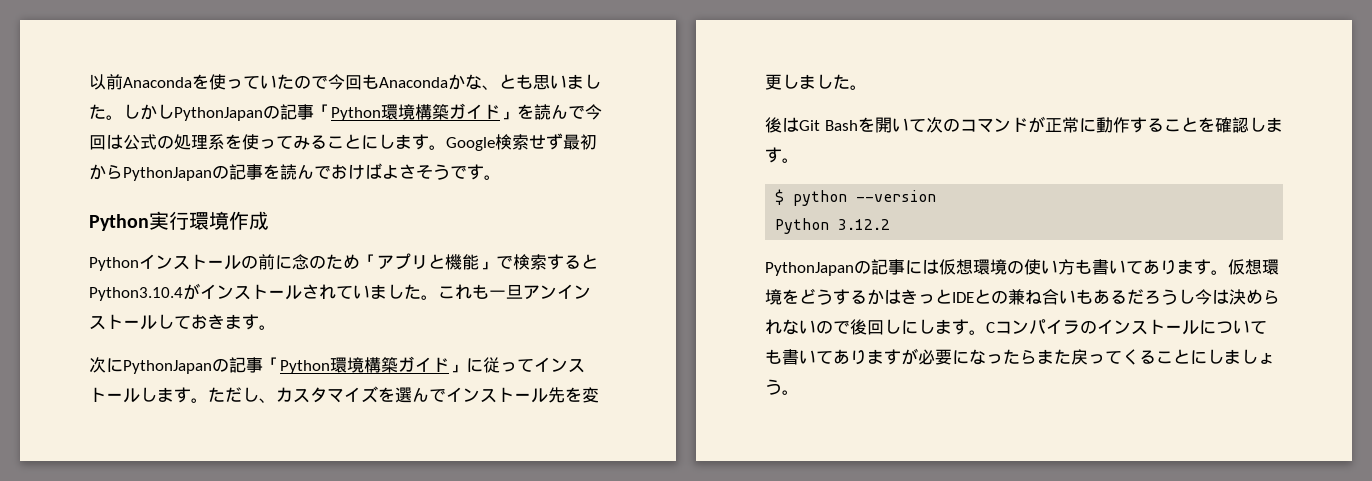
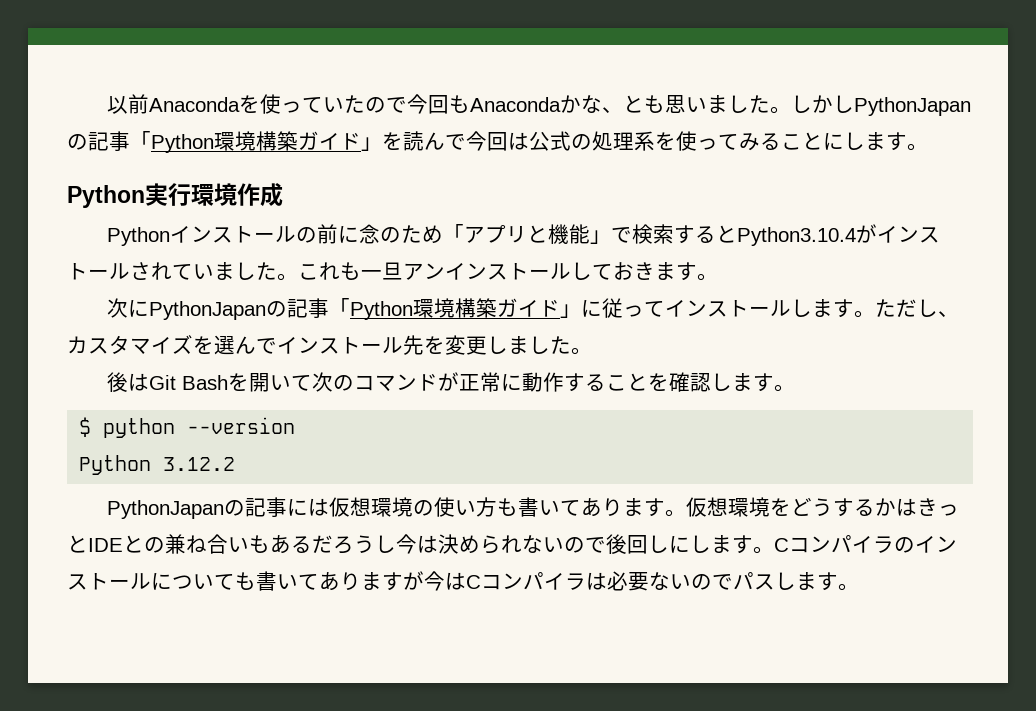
- Google検索せず最初からPythonJapanの記事を読んでおけばよさそうです。
- Cコンパイラのインストールについても書いてありますが必要になったらまた戻ってくることにしましょう。
+ Cコンパイラのインストールについても書いてありますが今はCコンパイラは必要ないのでパスします。

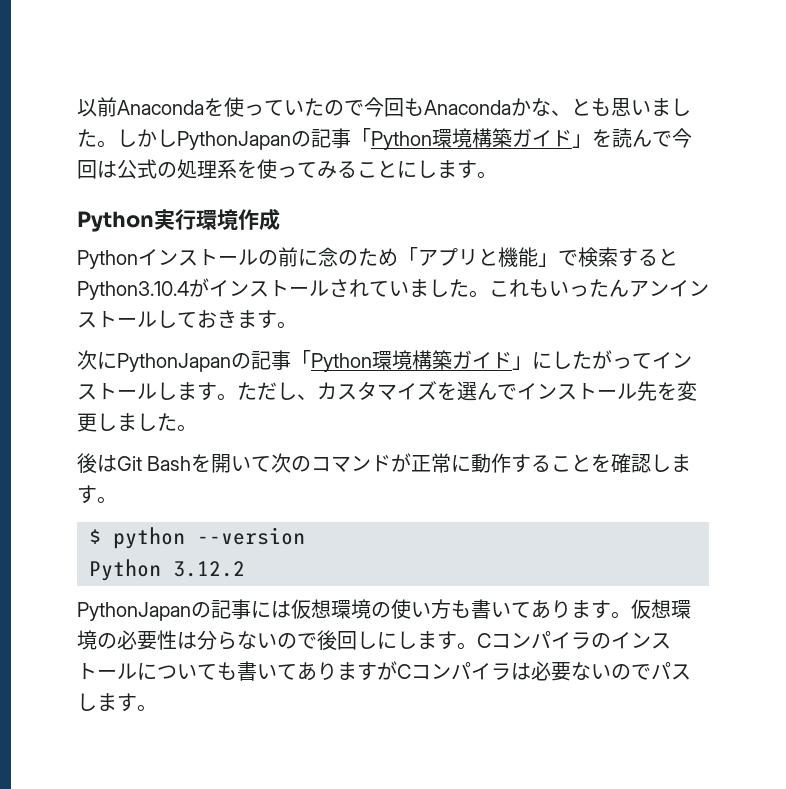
- これも一旦アンインストールしておきます。
+ これもいったんアンインストールしておきます。
- 次にPythonJapanの記事「Python環境構築ガイド」に従ってインストールします。
+ 次にPythonJapanの記事「Python環境構築ガイド」にしたがってインストールします。
- 仮想環境をどうするかはきっとIDEとの兼ね合いもあるだろうし今は決められないので後回しにします。
+ 仮想環境の必要性は分らないので後回しにします。
- Cコンパイラのインストールについても書いてありますが今はCコンパイラは必要ないのでパスします。
+ Cコンパイラのインストールについても書いてありますがCコンパイラは必要ないのでパスします。

